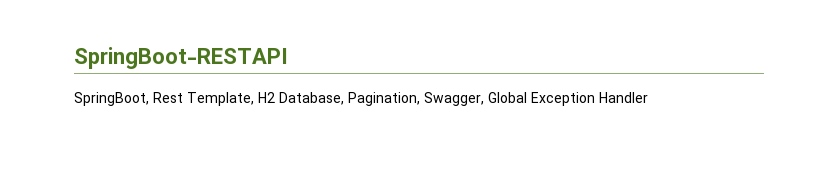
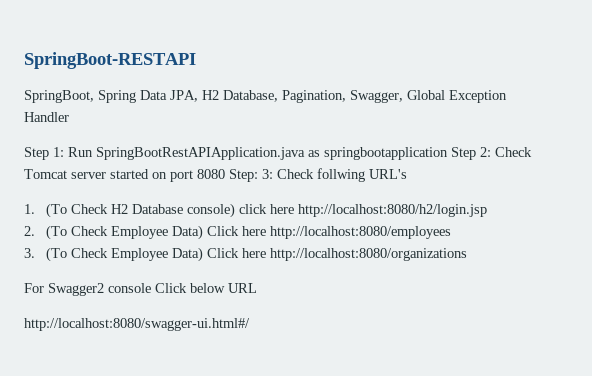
- SpringBoot, Rest Template, H2 Database, Pagination, Swagger, Global Exception Handler
+ SpringBoot, Spring Data JPA, H2 Database, Pagination, Swagger, Global Exception Handler
+ Step 1: Run SpringBootRestAPIApplication.java as springbootapplication Step 2: Check Tomcat server started on port 8080 Step: 3: Check follwing URL's
+ 1. (To Check H2 Database console) click here http://localhost:8080/h2/login.jsp
+ 2. (To Check Employee Data) Click here http://localhost:8080/employees
+ 3. (To Check Employee Data) Click here http://localhost:8080/organizations
+ For Swagger2 console Click below URL
+ http://localhost:8080/swagger-ui.html#/

